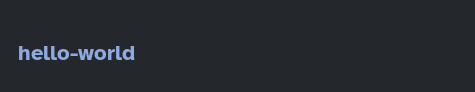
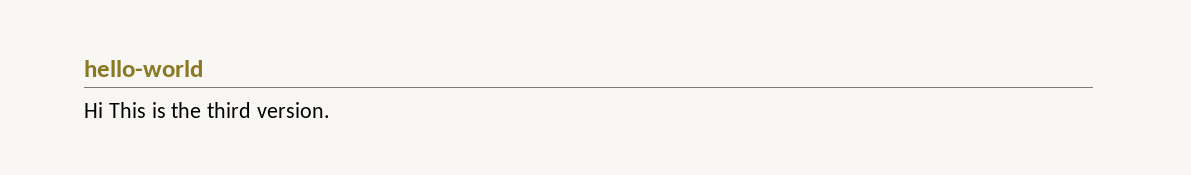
+ Hi This is the third version.

